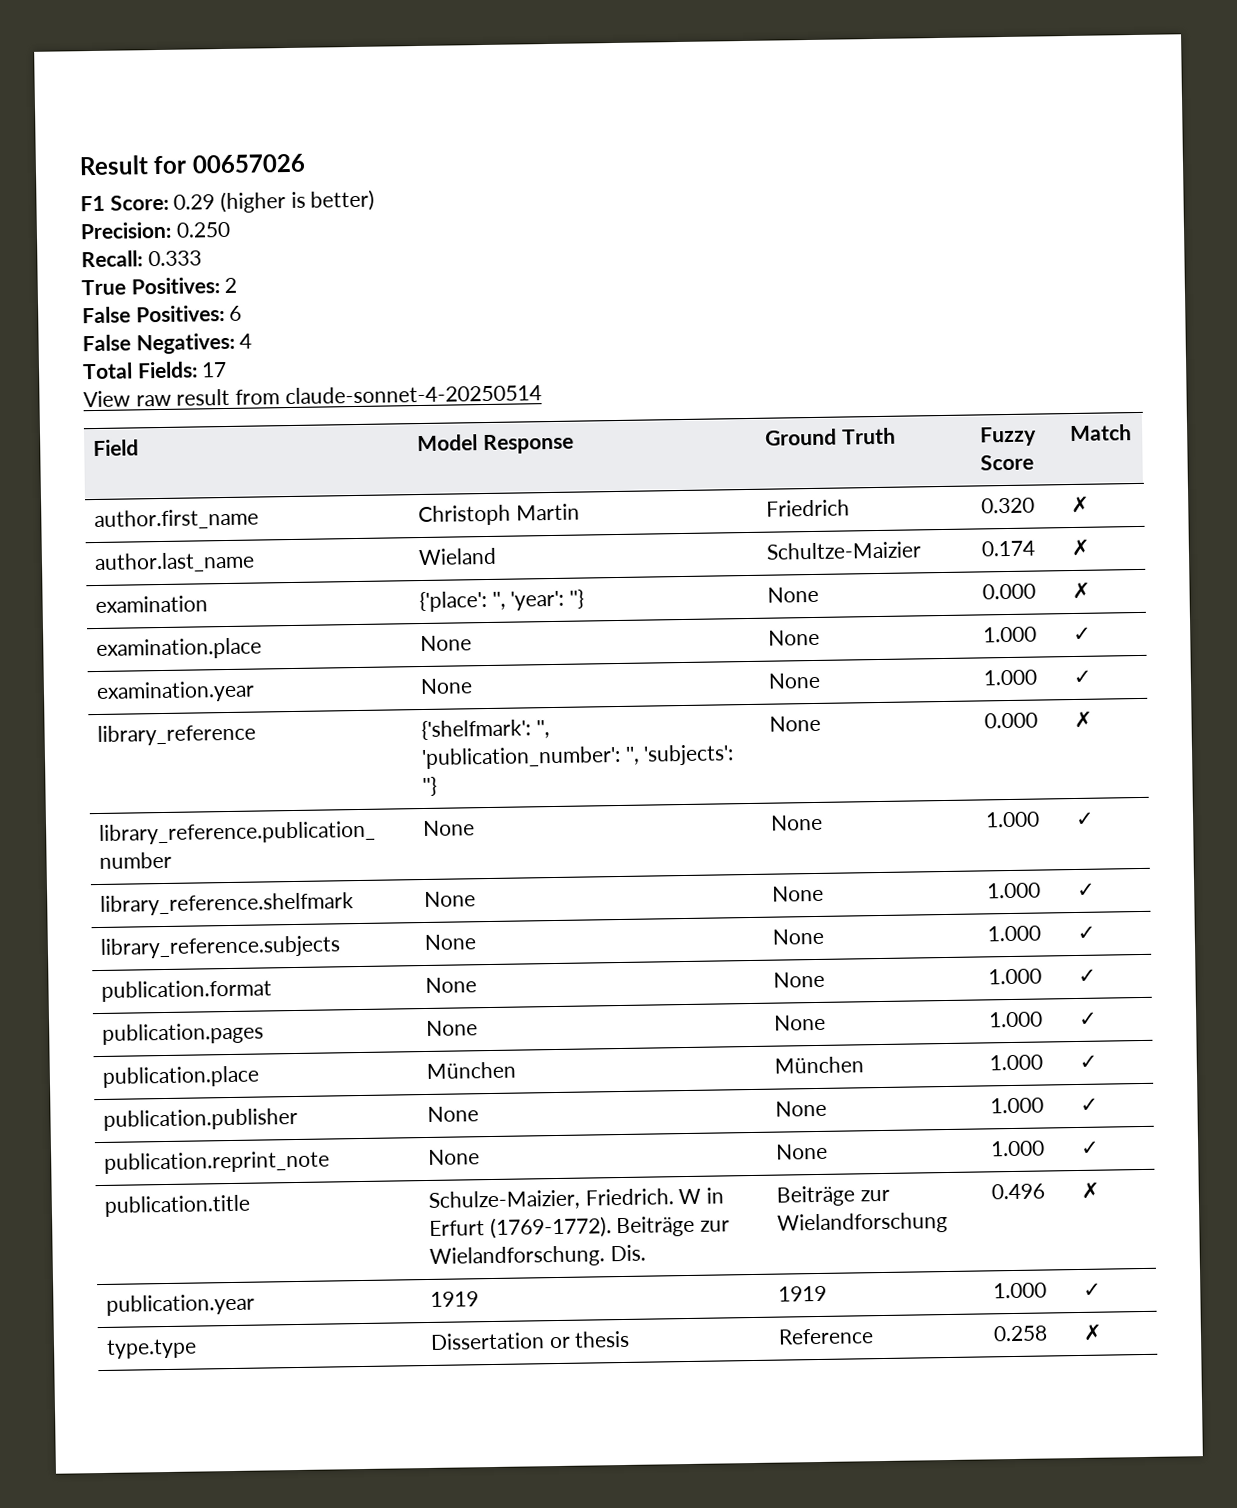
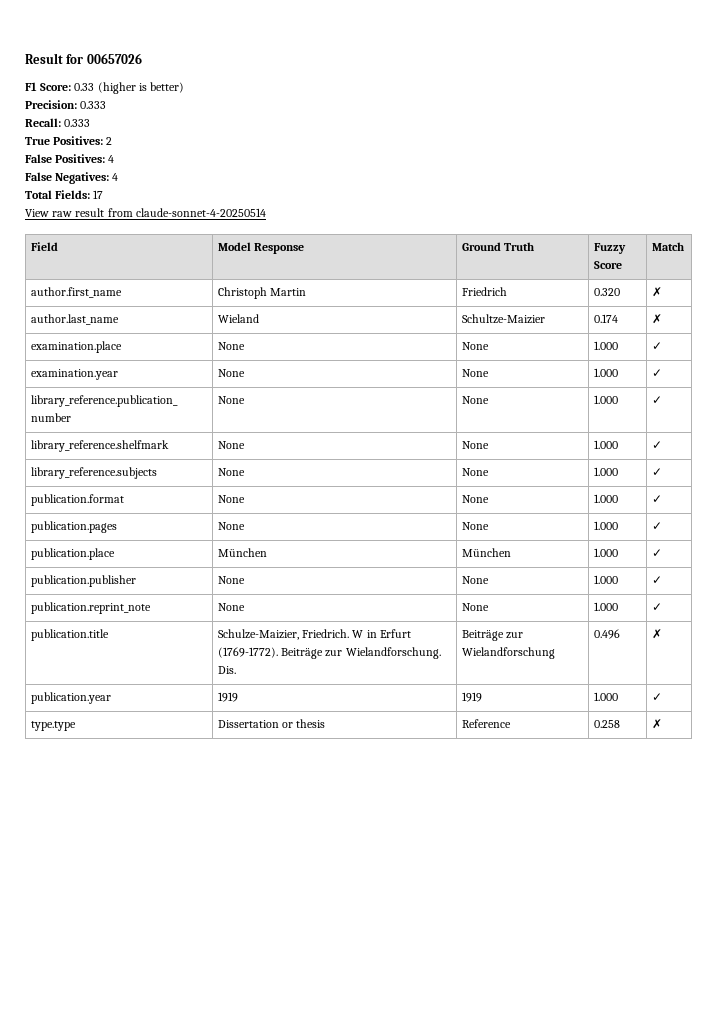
- F1 Score: 0.29 (higher is better)
+ F1 Score: 0.33 (higher is better)
- Precision: 0.250
+ Precision: 0.333
- False Positives: 6
+ False Positives: 4
- examination | {'place': '', 'year': ''} | None | 0.000 | ✗
- library_reference | {'shelfmark': '', 'publication_number': '', 'subjects': ''} | None | 0.000 | ✗

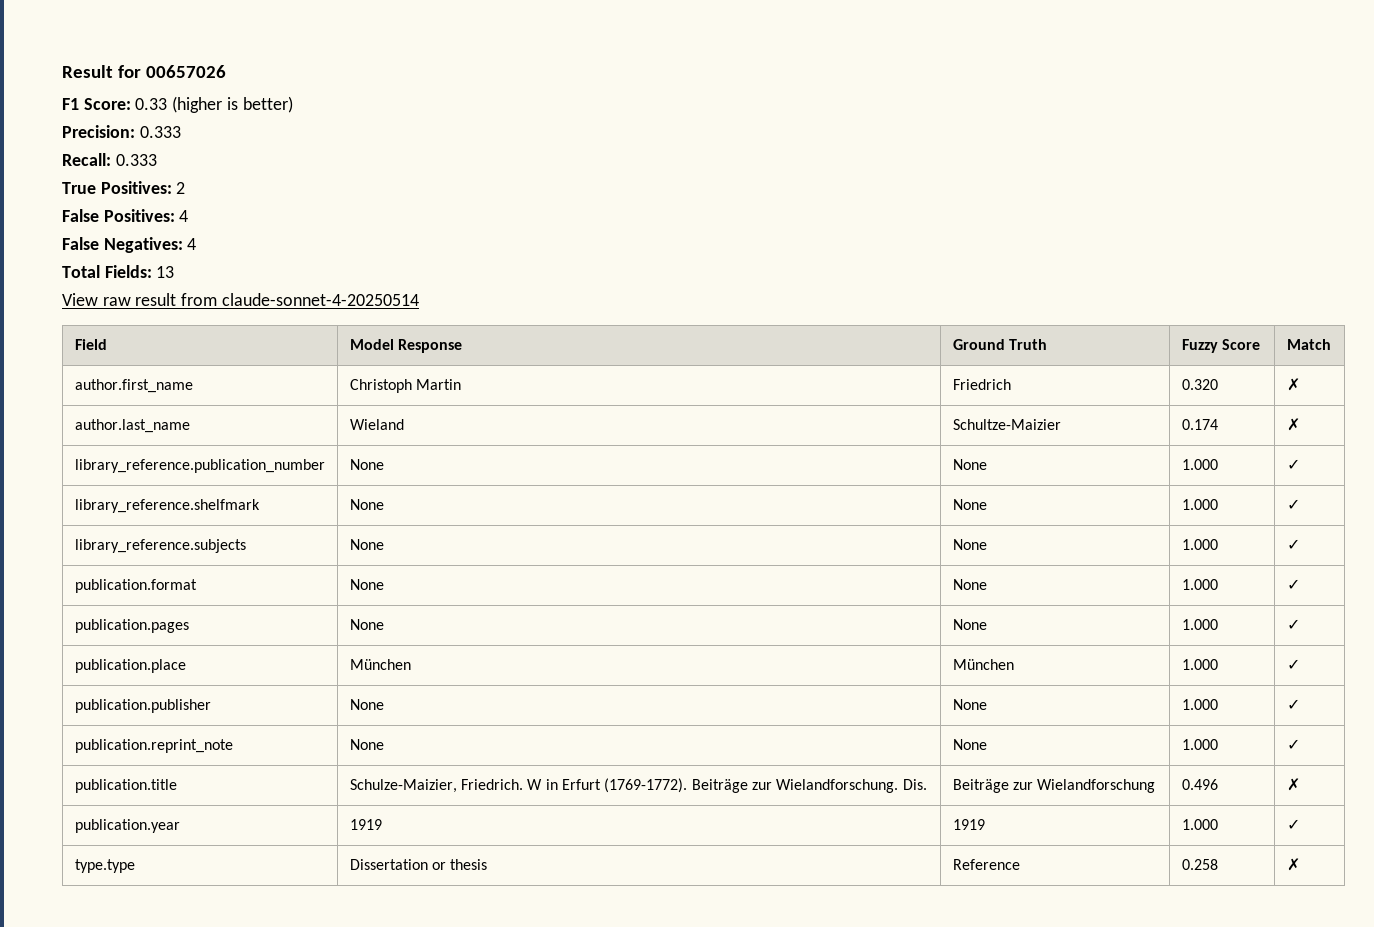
- Total Fields: 17
+ Total Fields: 13
- examination.place | None | None | 1.000 | ✓
- examination.year | None | None | 1.000 | ✓

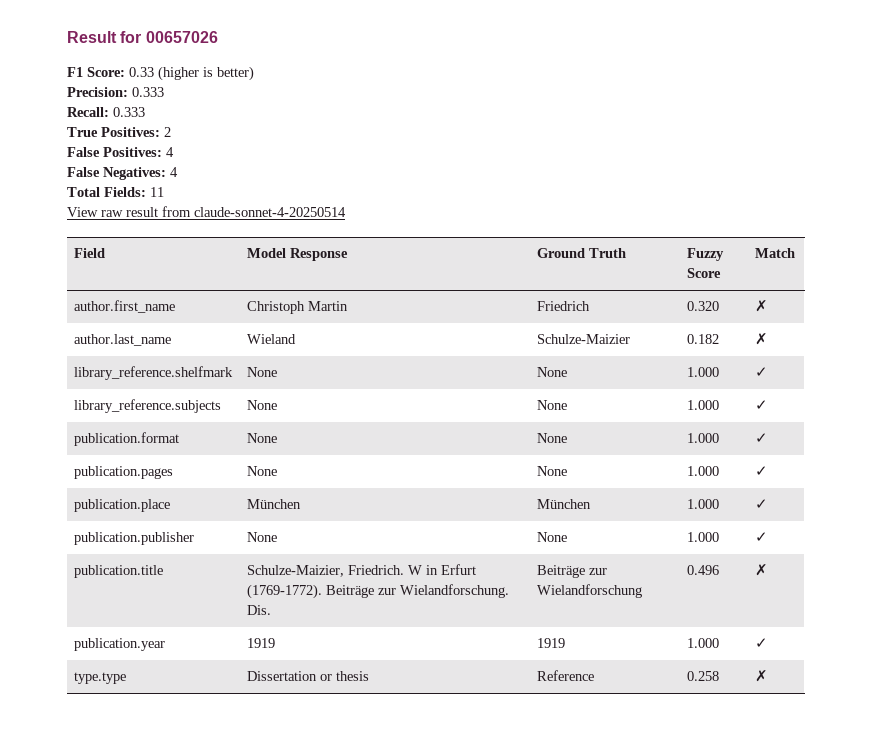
- Total Fields: 13
+ Total Fields: 11
- author.last_name | Wieland | Schultze-Maizier | 0.174 | ✗
- library_reference.publication_number | None | None | 1.000 | ✓
+ author.last_name | Wieland | Schulze-Maizier | 0.182 | ✗
- publication.reprint_note | None | None | 1.000 | ✓

